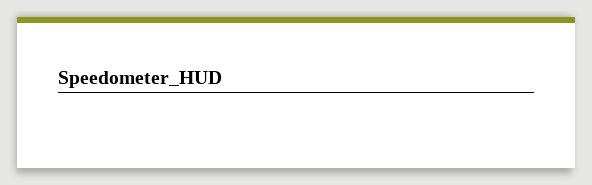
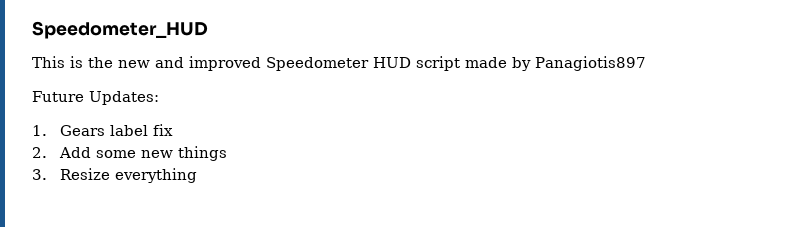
+ This is the new and improved Speedometer HUD script made by Panagiotis897
+ Future Updates:
+ 1. Gears label fix
+ 2. Add some new things
+ 3. Resize everything

